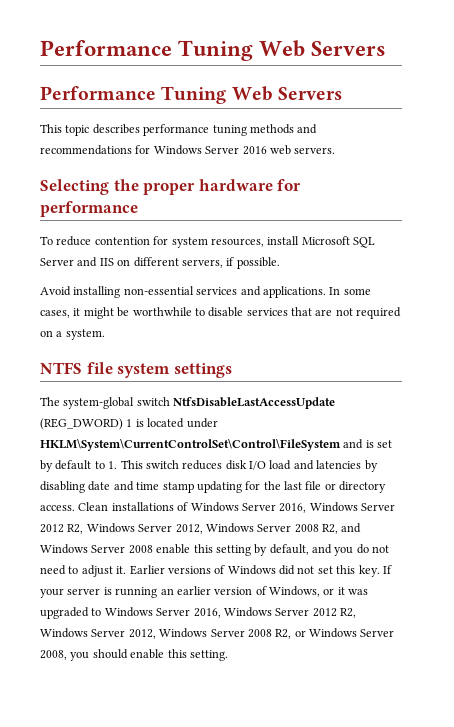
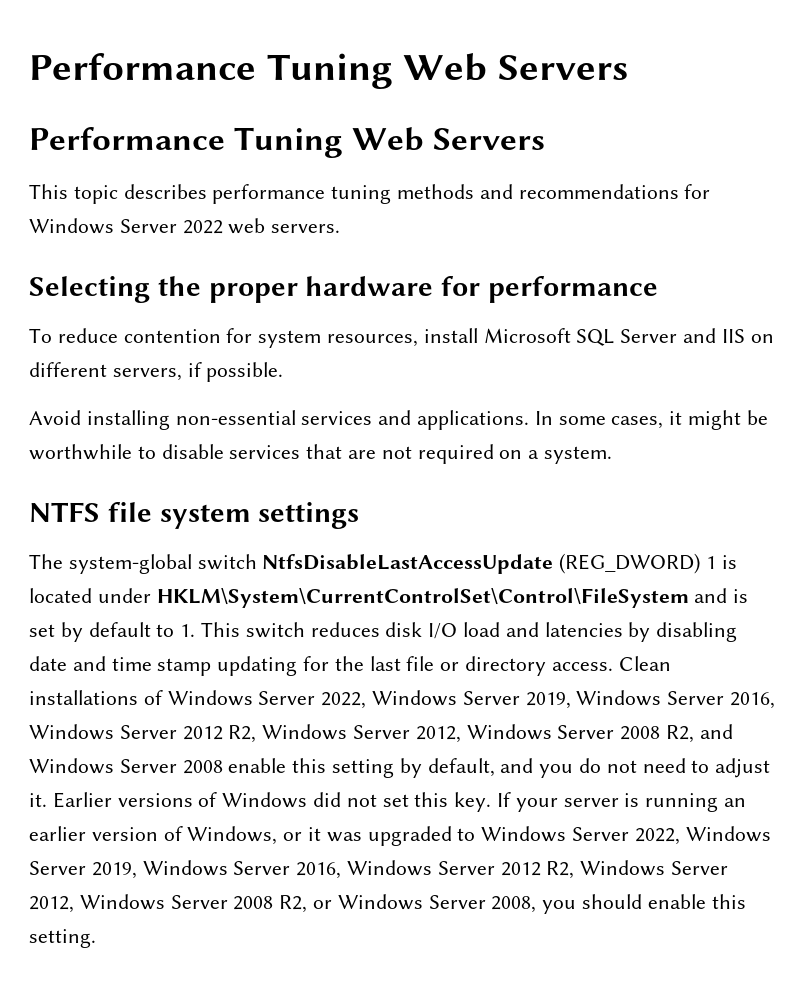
- This topic describes performance tuning methods and recommendations for Windows Server 2016 web servers.
+ This topic describes performance tuning methods and recommendations for Windows Server 2022 web servers.
- Clean installations of Windows Server 2016, Windows Server 2012 R2, Windows Server 2012, Windows Server 2008 R2, and Windows Server 2008 enable this setting by default, and you do not need to adjust it.
+ Clean installations of Windows Server 2022, Windows Server 2019, Windows Server 2016, Windows Server 2012 R2, Windows Server 2012, Windows Server 2008 R2, and Windows Server 2008 enable this setting by default, and you do not need to adjust it.
- If your server is running an earlier version of Windows, or it was upgraded to Windows Server 2016, Windows Server 2012 R2, Windows Server 2012, Windows Server 2008 R2, or Windows Server 2008, you should enable this setting.
+ If your server is running an earlier version of Windows, or it was upgraded to Windows Server 2022, Windows Server 2019, Windows Server 2016, Windows Server 2012 R2, Windows Server 2012, Windows Server 2008 R2, or Windows Server 2008, you should enable this setting.

